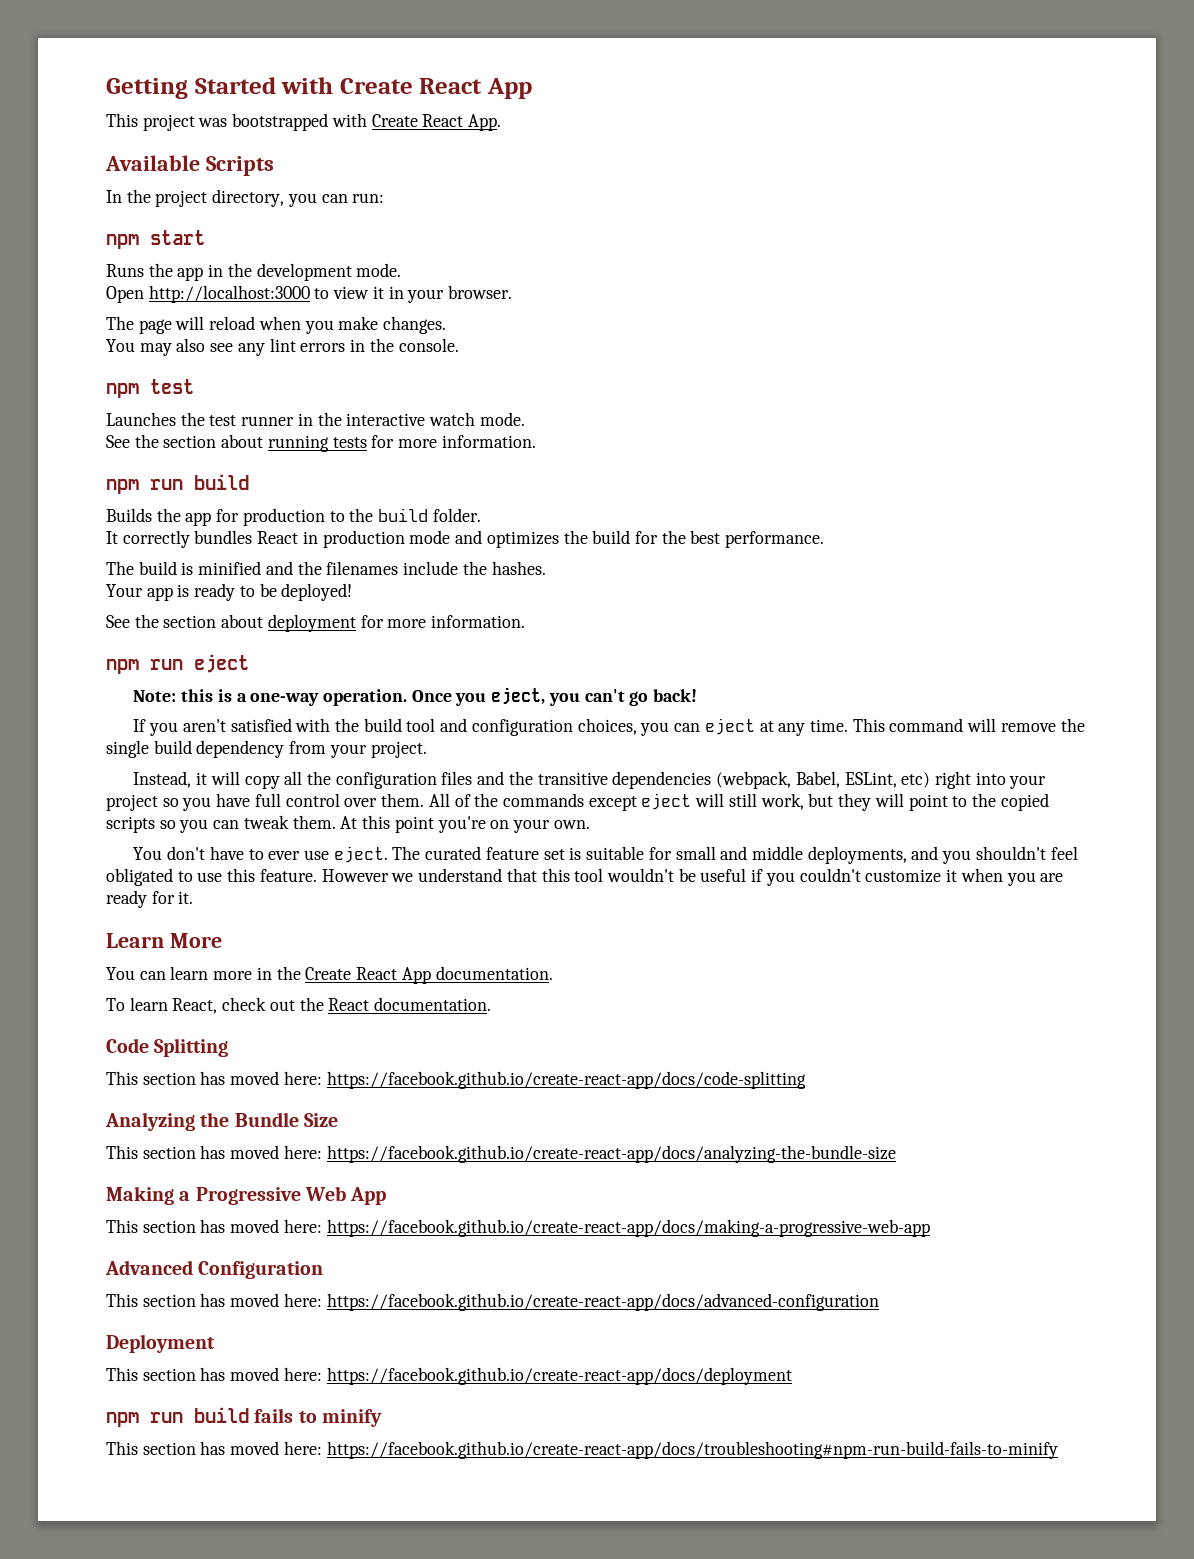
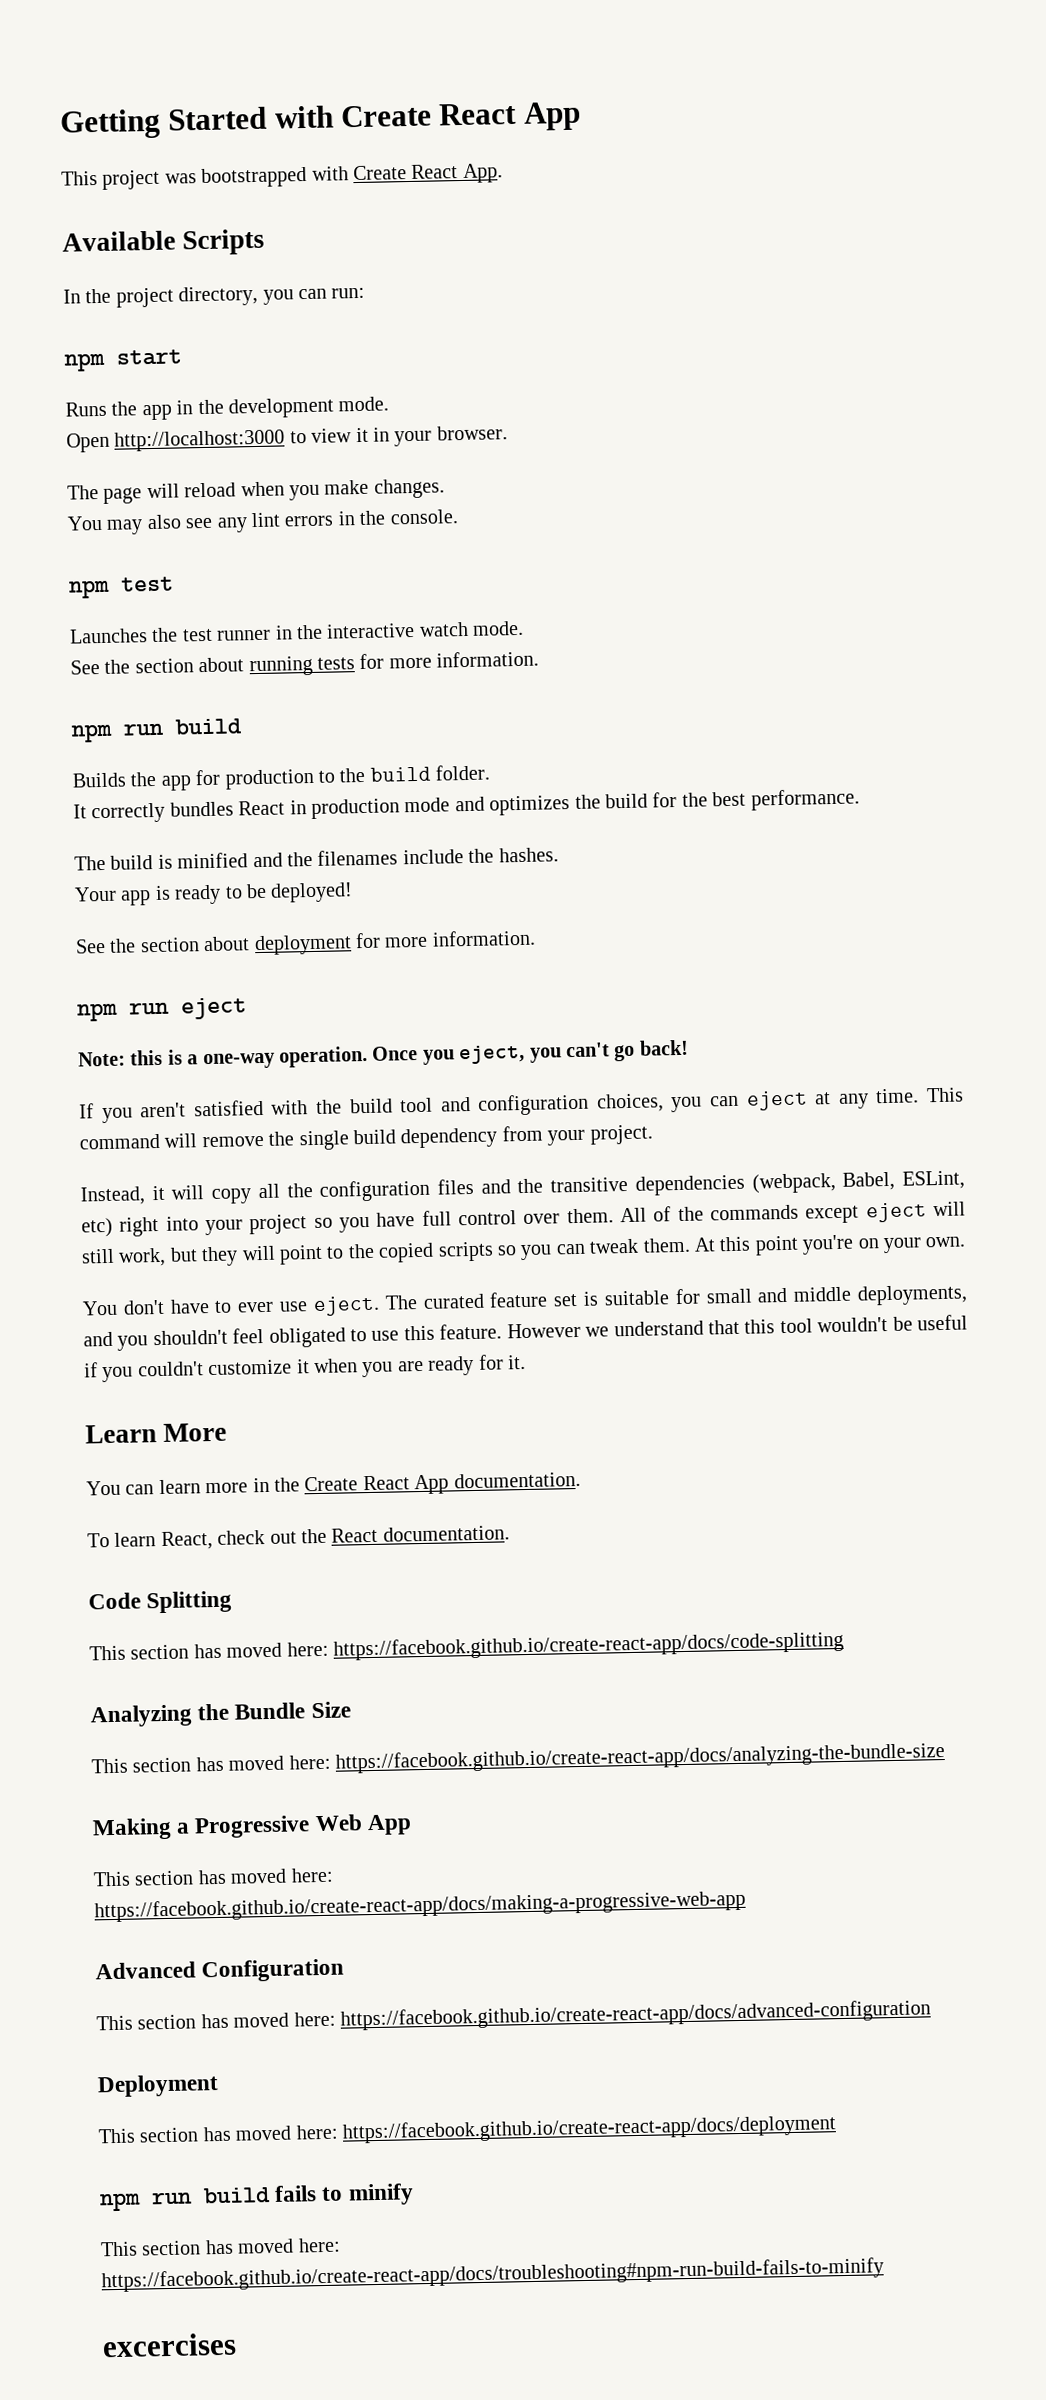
+ excercises

